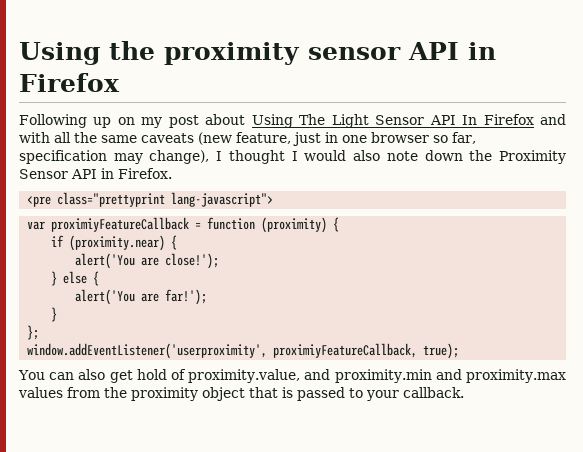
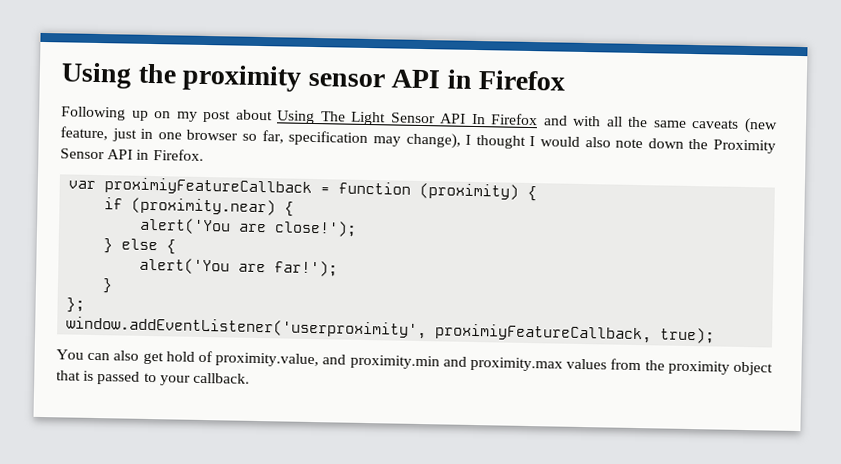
- <pre class="prettyprint lang-javascript">

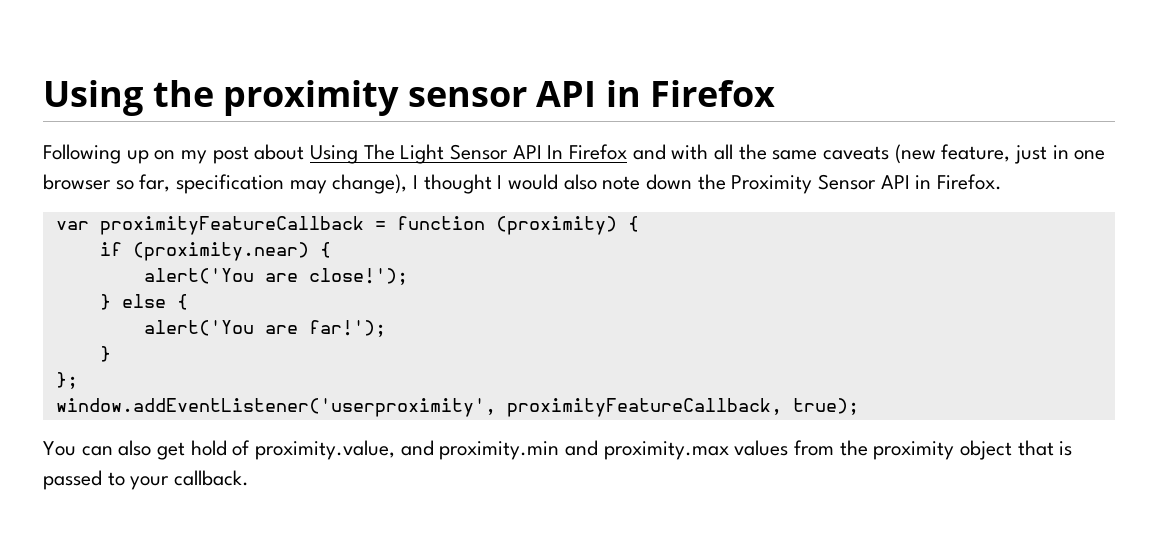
- var proximiyFeatureCallback = function (proximity) {
+ var proximityFeatureCallback = function (proximity) {
- window.addEventListener('userproximity', proximiyFeatureCallback, true);
+ window.addEventListener('userproximity', proximityFeatureCallback, true);

